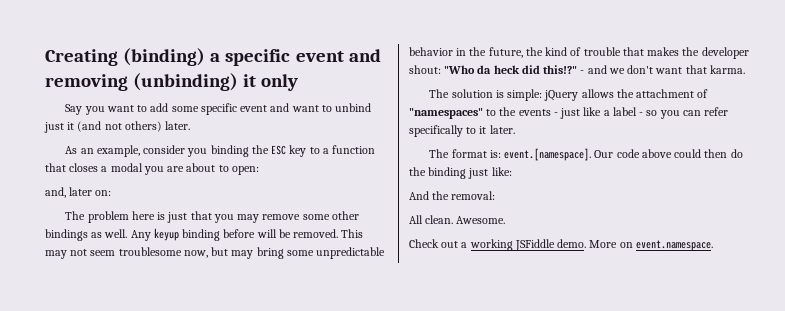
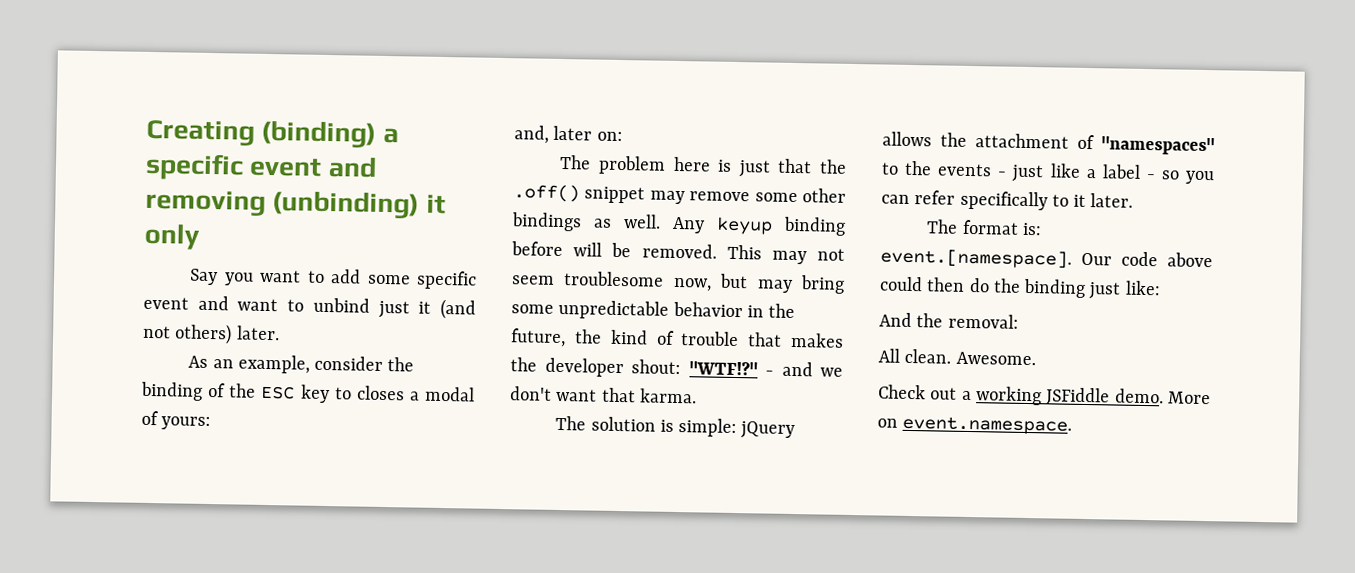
- As an example, consider you binding the ESC key to a function that closes a modal you are about to open:
+ As an example, consider the binding of the ESC key to closes a modal of yours:
- The problem here is just that you may remove some other bindings as well.
+ The problem here is just that the .off() snippet may remove some other bindings as well.
- This may not seem troublesome now, but may bring some unpredictable behavior in the future, the kind of trouble that makes the developer shout: "Who da heck did this!?"
+ This may not seem troublesome now, but may bring some unpredictable behavior in the future, the kind of trouble that makes the developer shout: "WTF!?"

